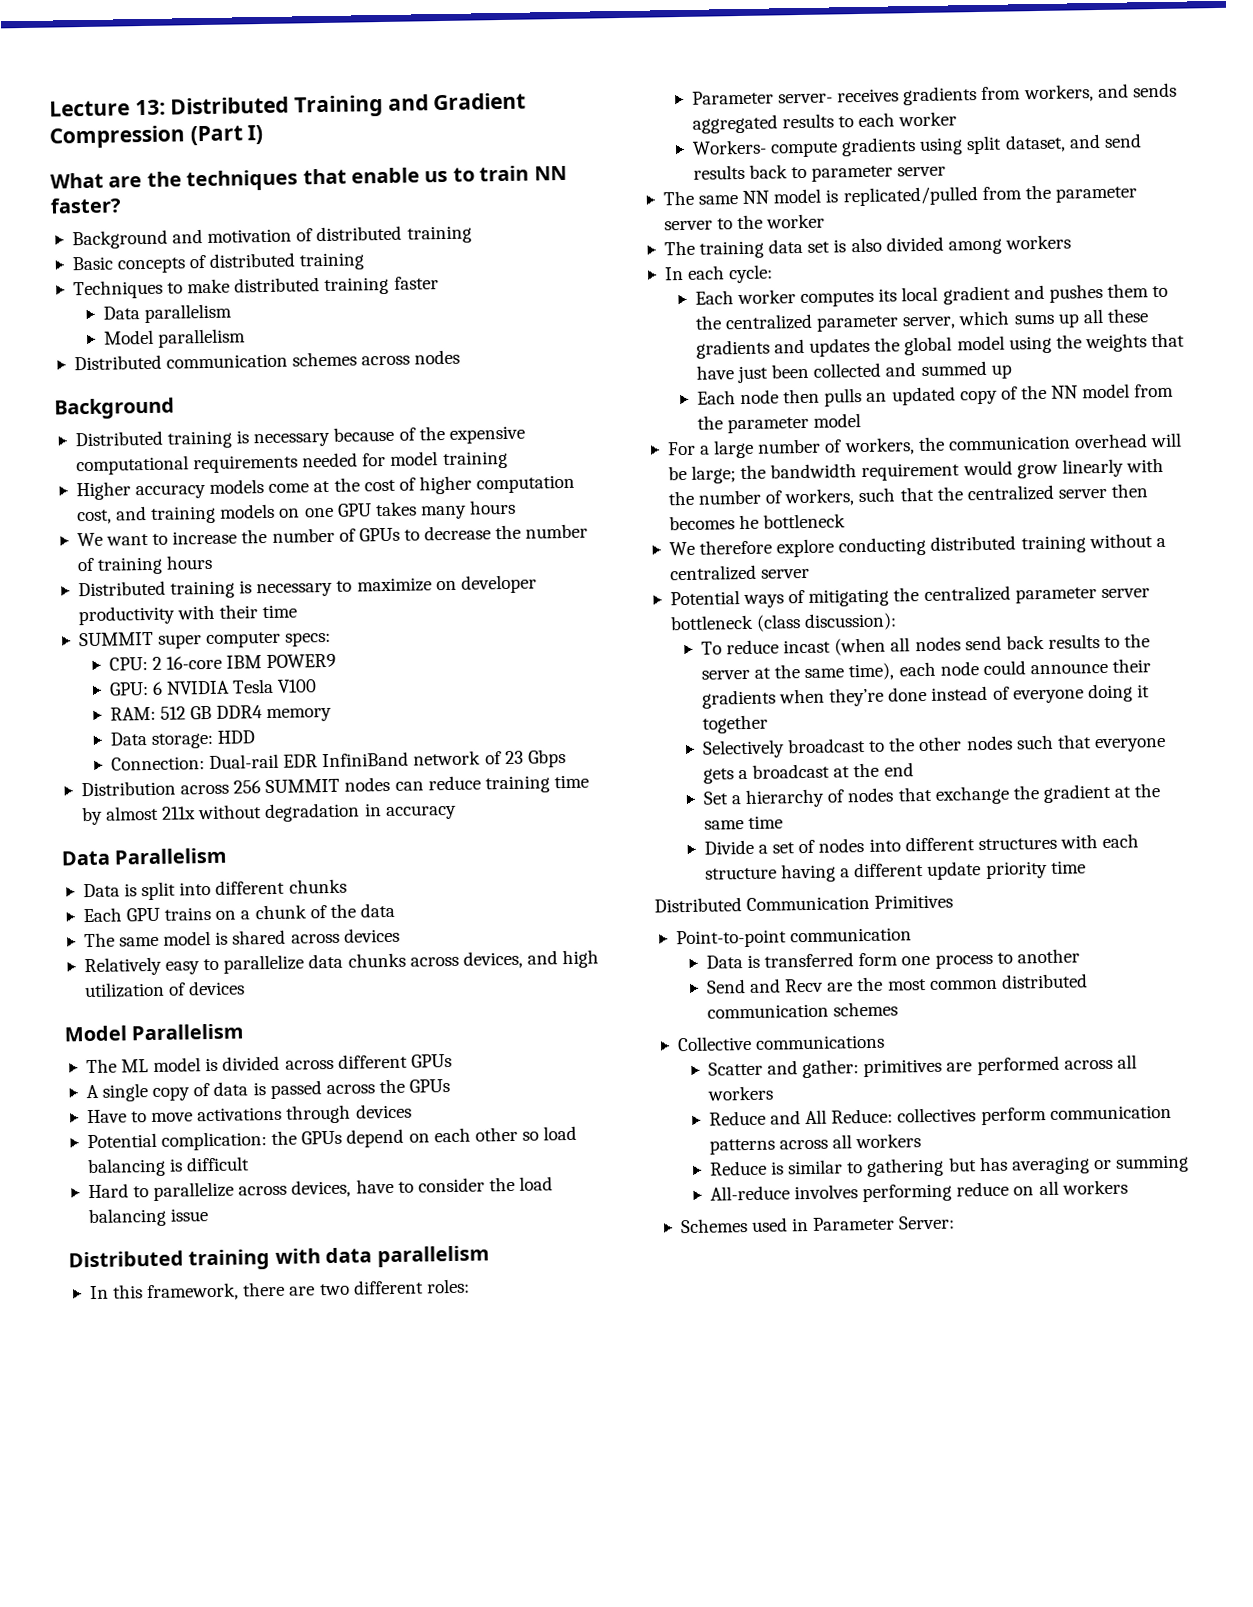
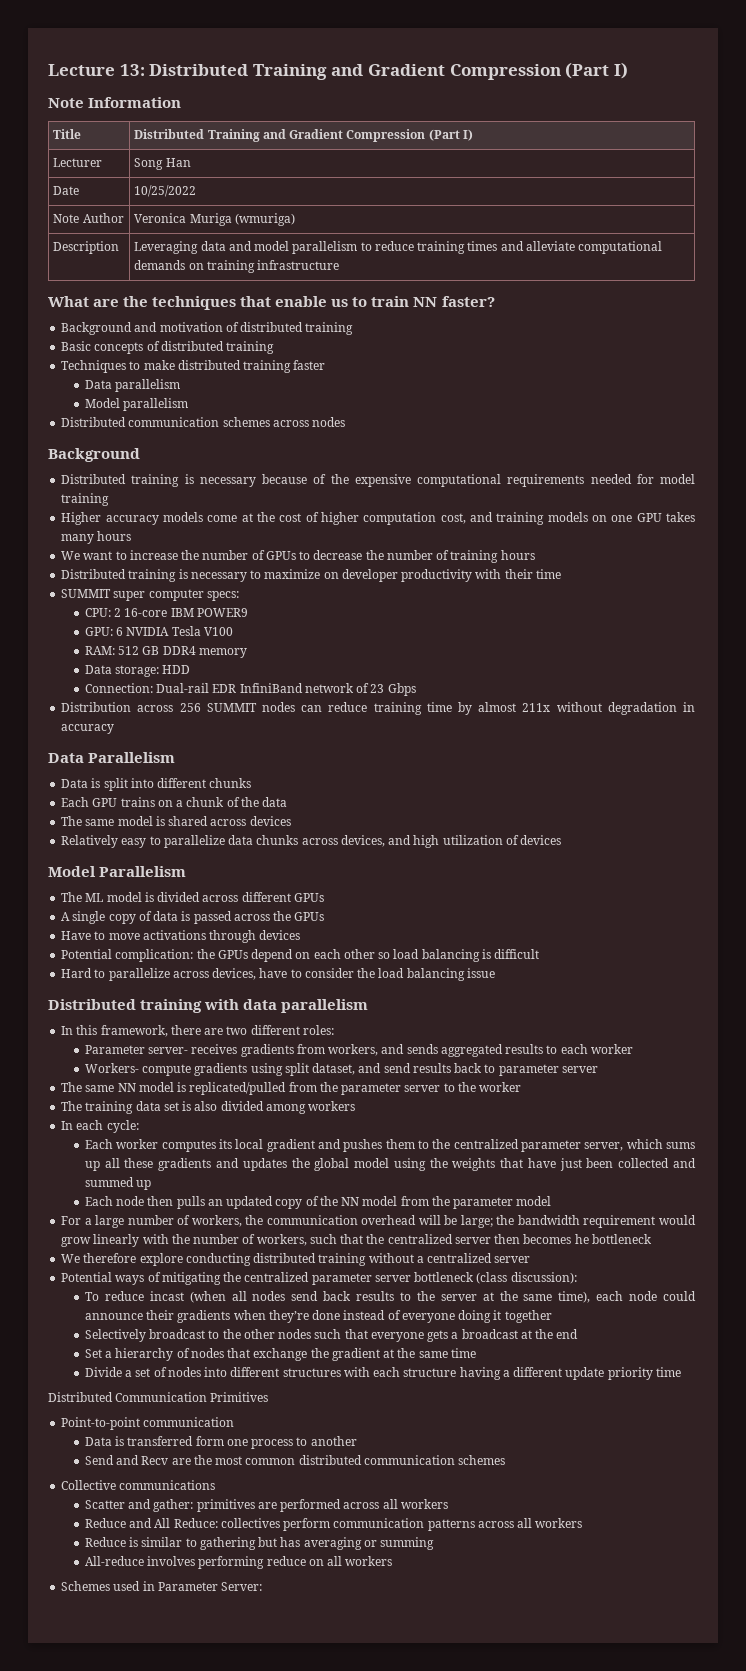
+ Note Information
+ Title | Distributed Training and Gradient Compression (Part I)
+ Lecturer | Song Han
+ Date | 10/25/2022
+ Note Author | Veronica Muriga (wmuriga)
+ Description | Leveraging data and model parallelism to reduce training times and alleviate computational demands on training infrastructure

